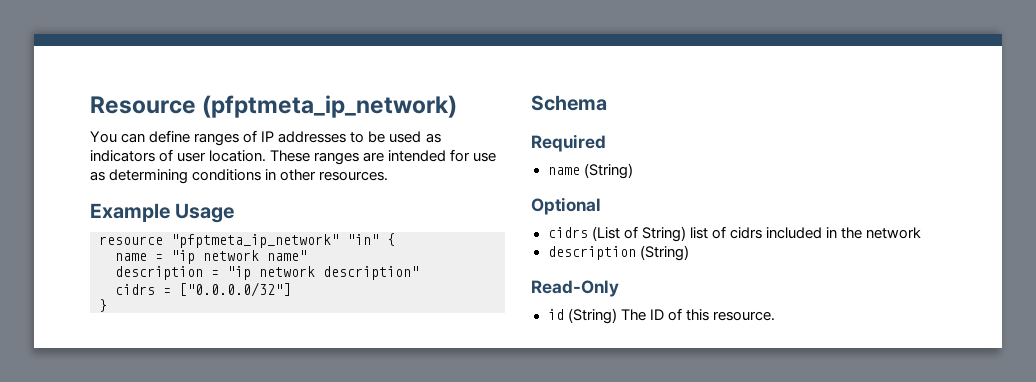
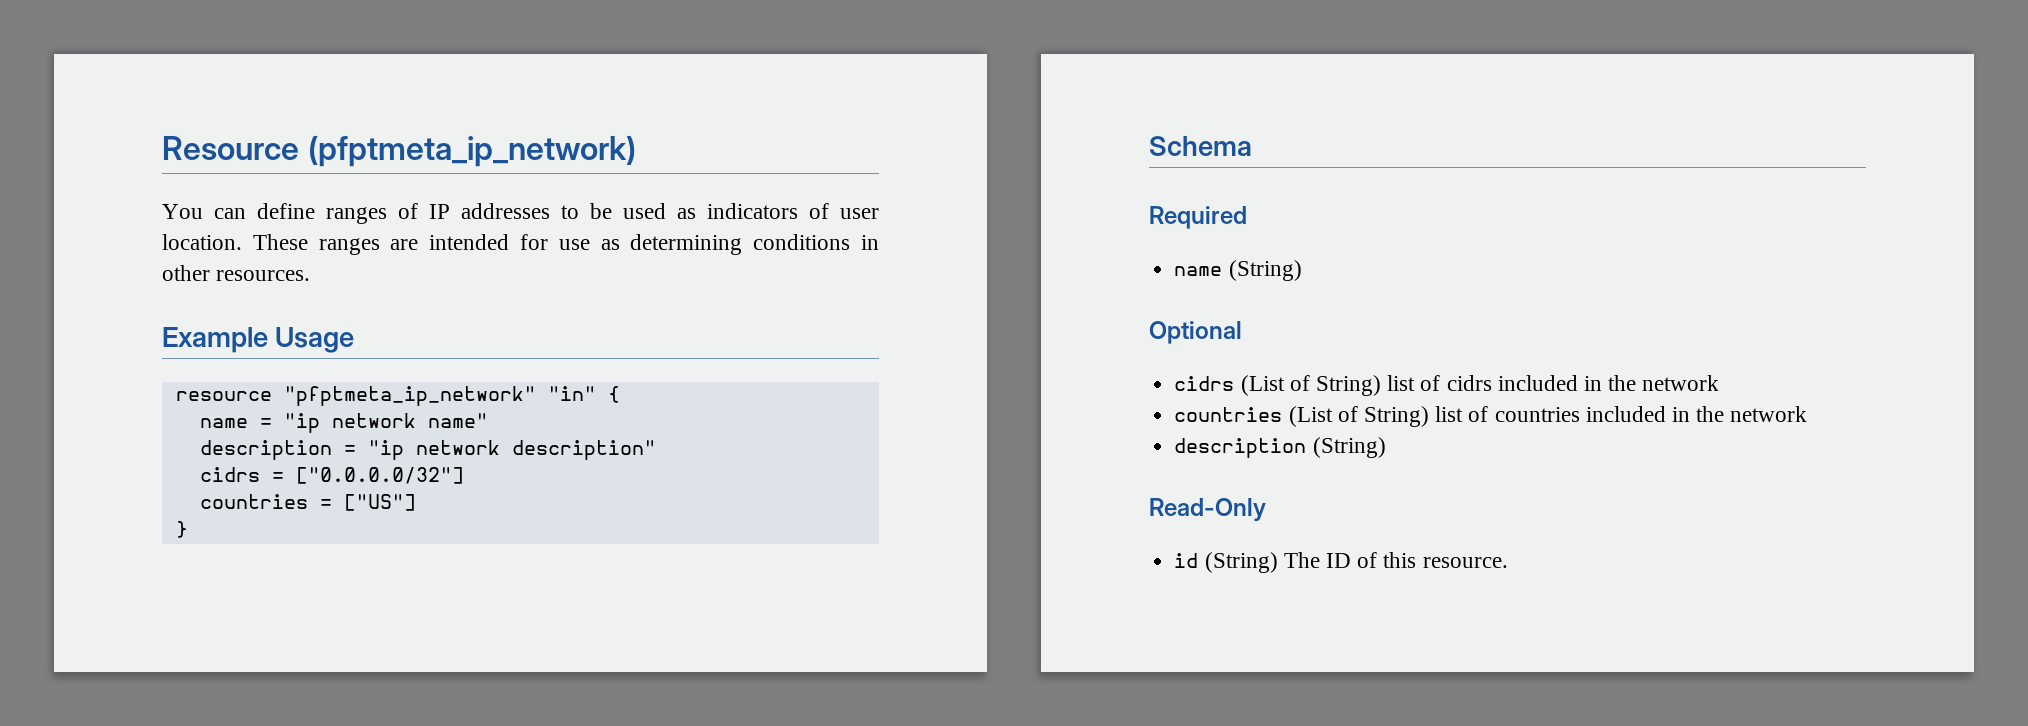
+ countries = ["US"]
+ countries (List of String) list of countries included in the network

